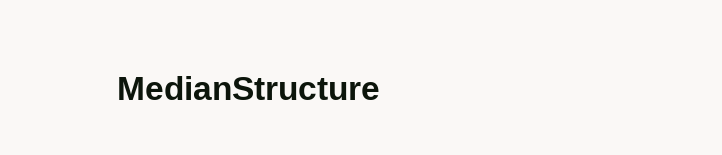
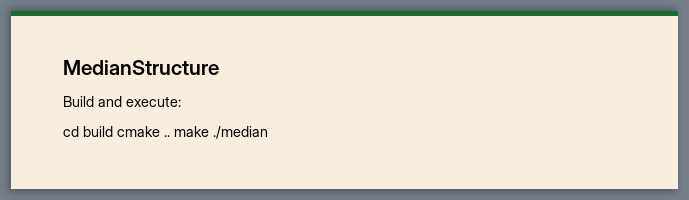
+ Build and execute:
+ cd build cmake .. make ./median

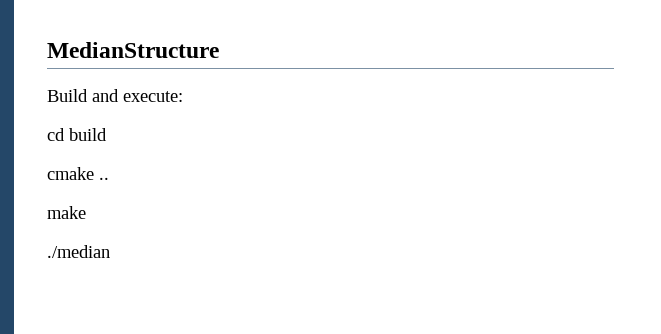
- cd build cmake .. make ./median
+ cd build
+ cmake ..
+ make
+ ./median

